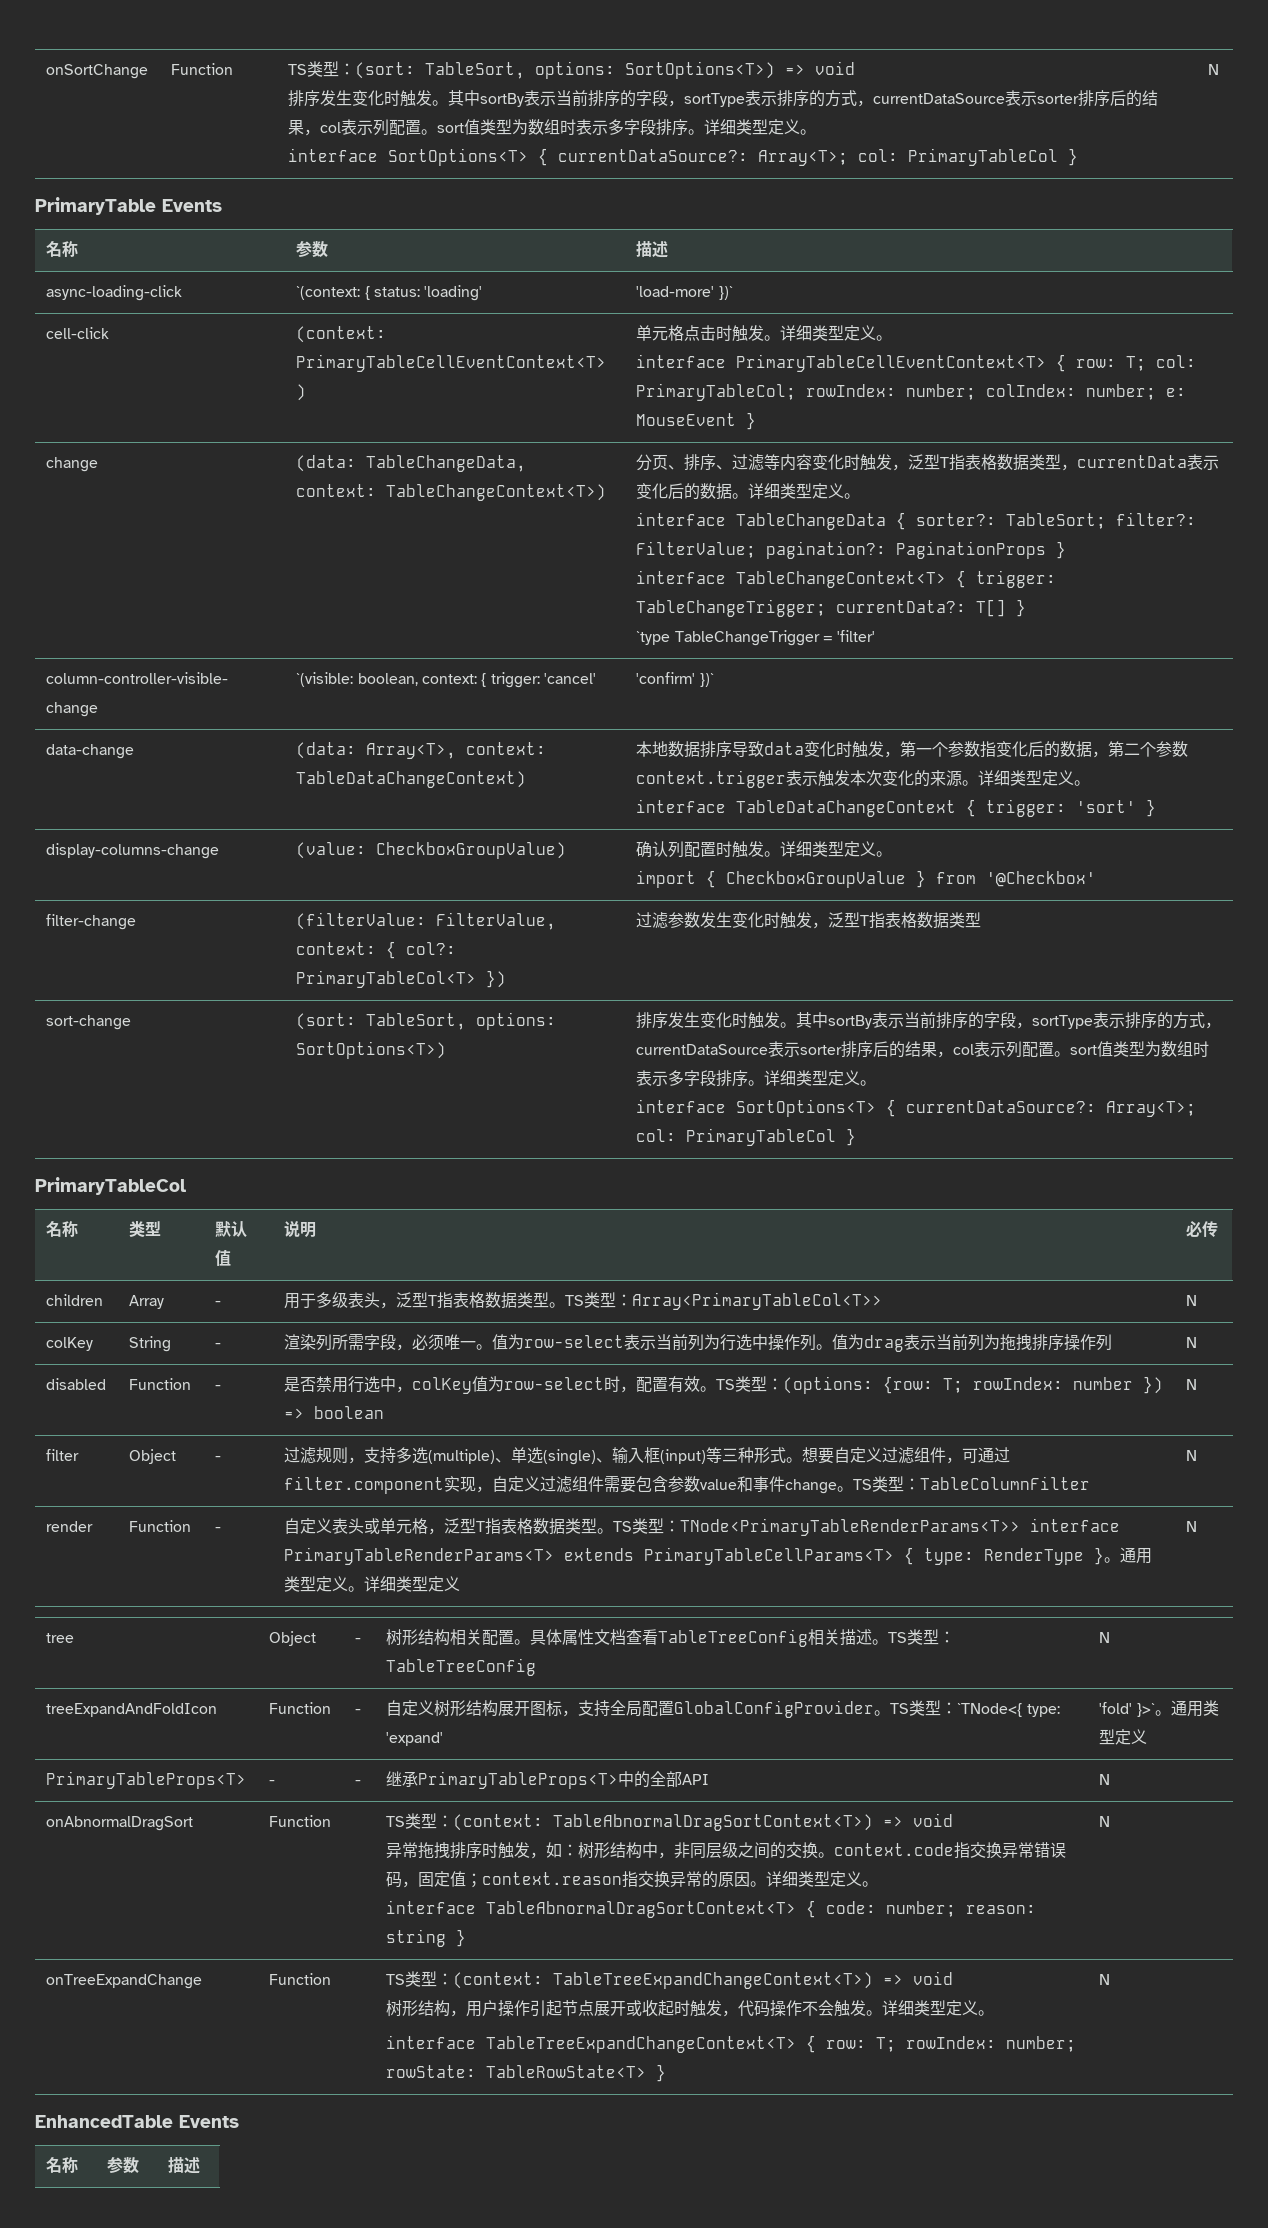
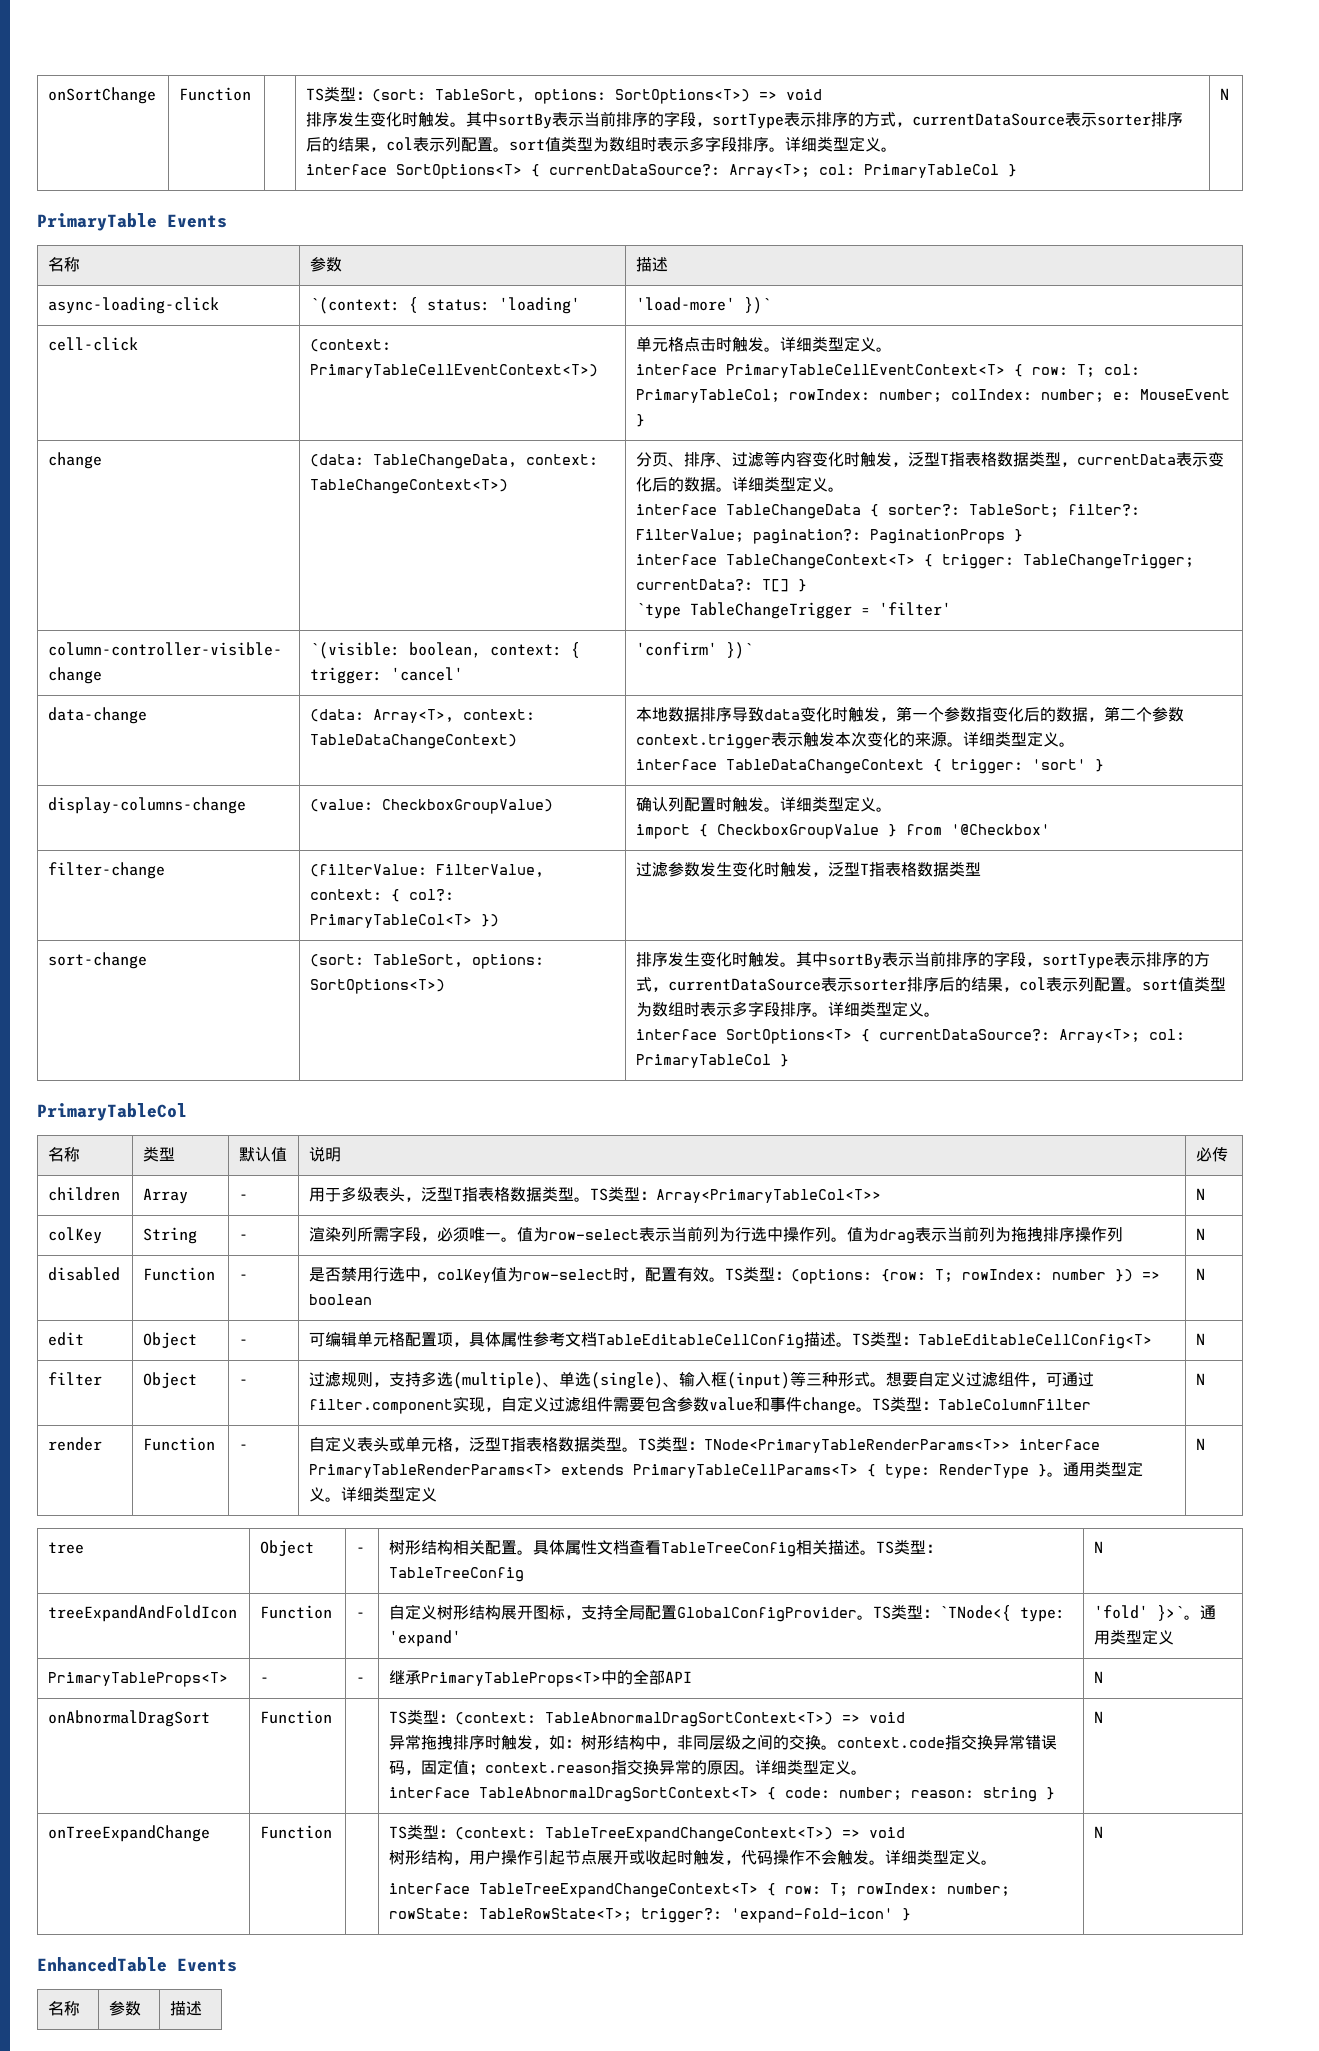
+ edit | Object | - | 可编辑单元格配置项，具体属性参考文档TableEditableCellConfig描述。TS类型：TableEditableCellConfig<T> | N
- interface TableTreeExpandChangeContext<T> { row: T; rowIndex: number; rowState: TableRowState<T> }
+ interface TableTreeExpandChangeContext<T> { row: T; rowIndex: number; rowState: TableRowState<T>; trigger?: 'expand-fold-icon' }

